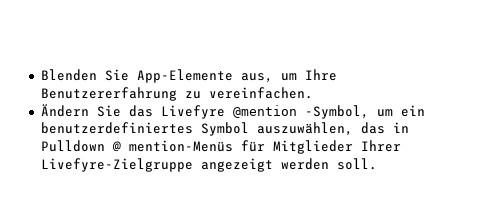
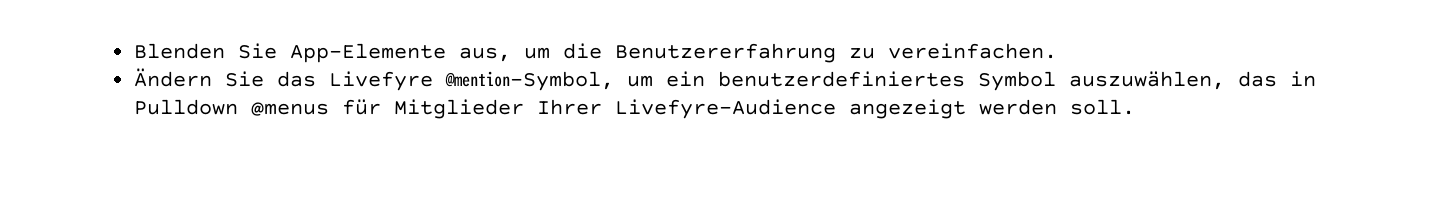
- Blenden Sie App-Elemente aus, um Ihre Benutzererfahrung zu vereinfachen.
+ Blenden Sie App-Elemente aus, um die Benutzererfahrung zu vereinfachen.
- Ändern Sie das Livefyre @mention -Symbol, um ein benutzerdefiniertes Symbol auszuwählen, das in Pulldown @ mention-Menüs für Mitglieder Ihrer Livefyre-Zielgruppe angezeigt werden soll.
+ Ändern Sie das Livefyre @mention-Symbol, um ein benutzerdefiniertes Symbol auszuwählen, das in Pulldown @menus für Mitglieder Ihrer Livefyre-Audience angezeigt werden soll.

